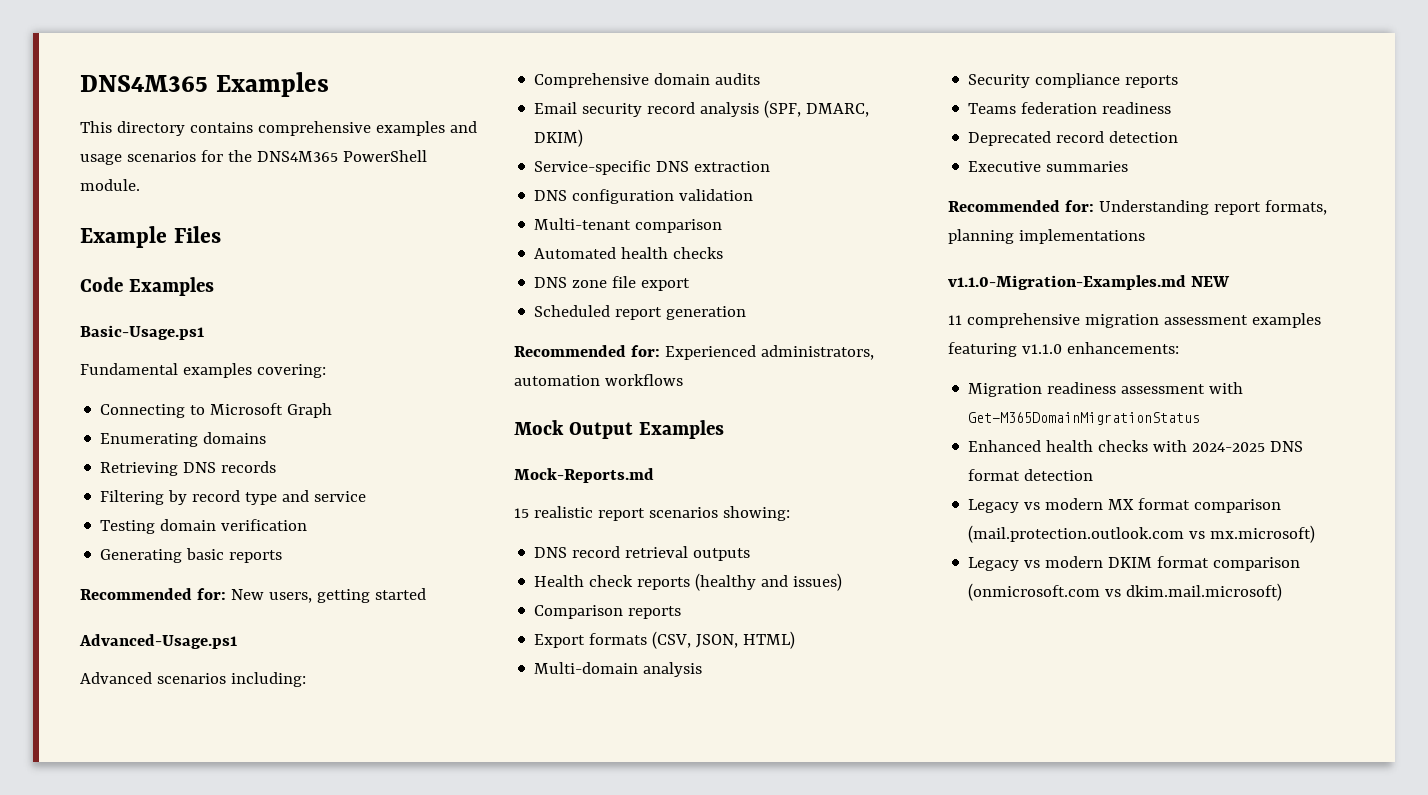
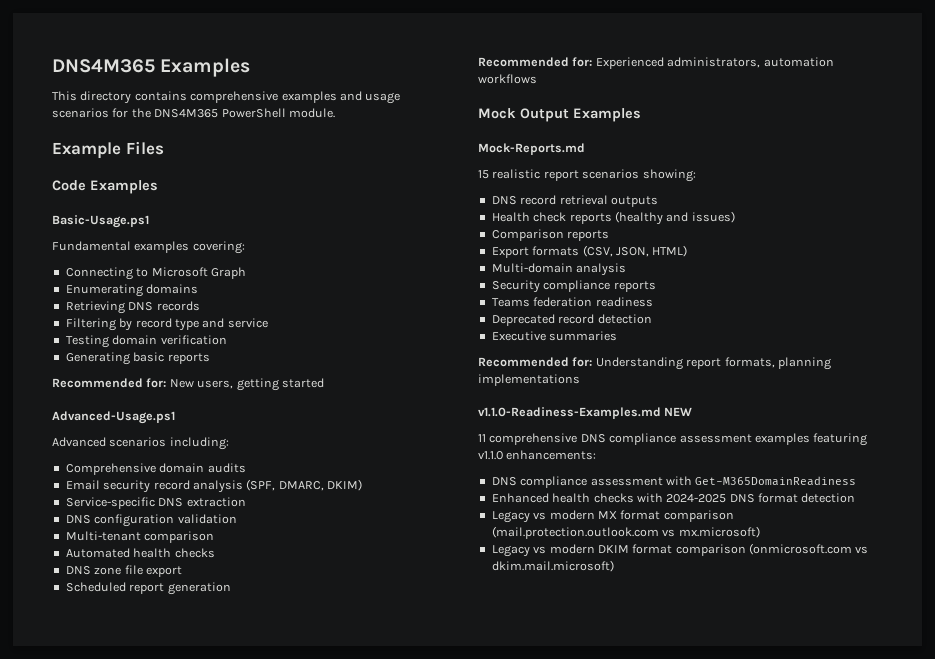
- v1.1.0-Migration-Examples.md NEW
+ v1.1.0-Readiness-Examples.md NEW
- 11 comprehensive migration assessment examples featuring v1.1.0 enhancements:
+ 11 comprehensive DNS compliance assessment examples featuring v1.1.0 enhancements:
- Migration readiness assessment with Get-M365DomainMigrationStatus
+ DNS compliance assessment with Get-M365DomainReadiness

